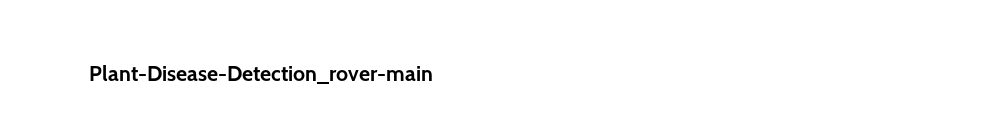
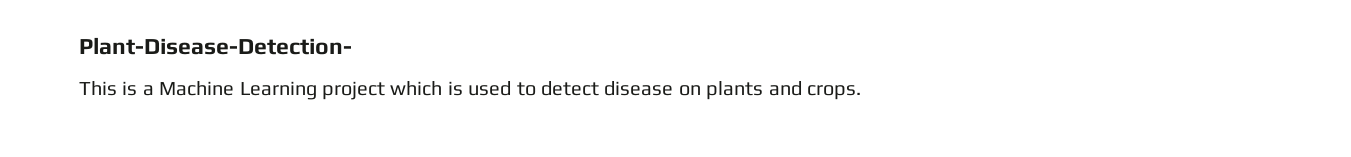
- Plant-Disease-Detection_rover-main
+ Plant-Disease-Detection-
+ This is a Machine Learning project which is used to detect disease on plants and crops.

